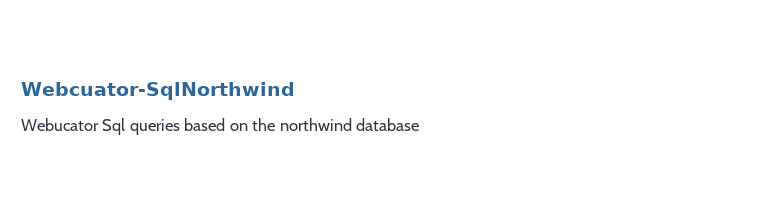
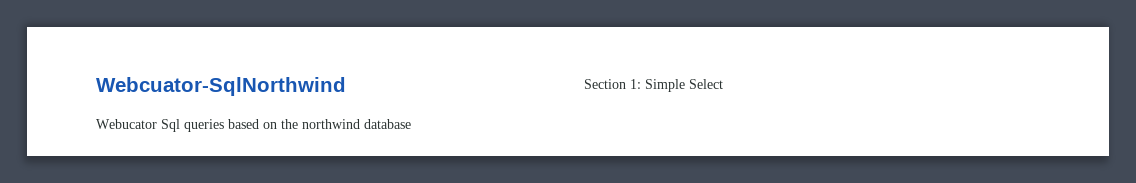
+ Section 1: Simple Select

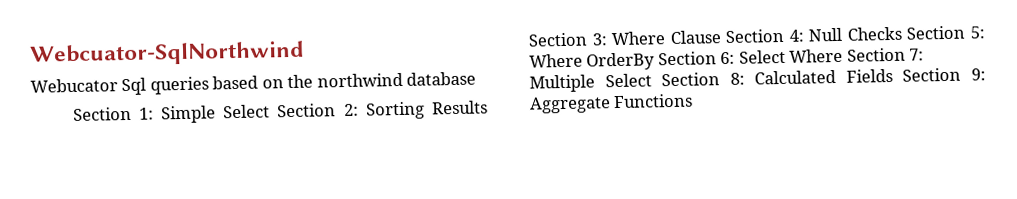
- Section 1: Simple Select
+ Section 1: Simple Select Section 2: Sorting Results Section 3: Where Clause Section 4: Null Checks Section 5: Where OrderBy Section 6: Select Where Section 7: Multiple Select Section 8: Calculated Fields Section 9: Aggregate Functions

